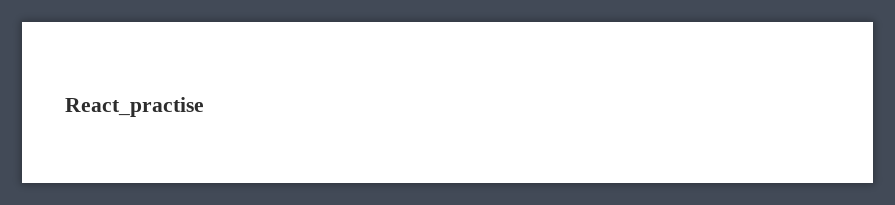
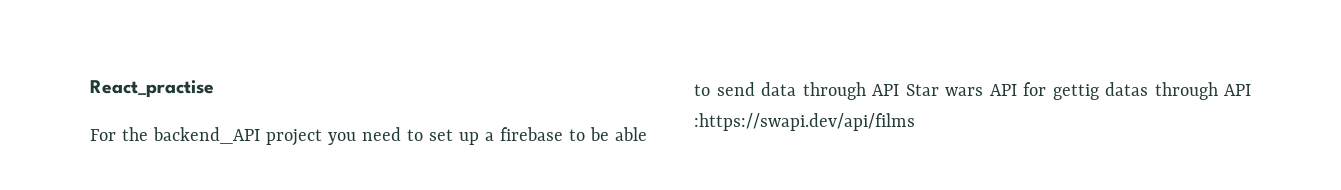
+ For the backend_API project you need to set up a firebase to be able to send data through API Star wars API for gettig datas through API :https://swapi.dev/api/films

